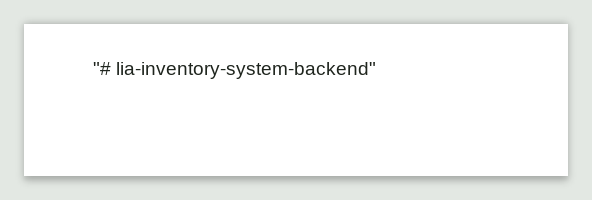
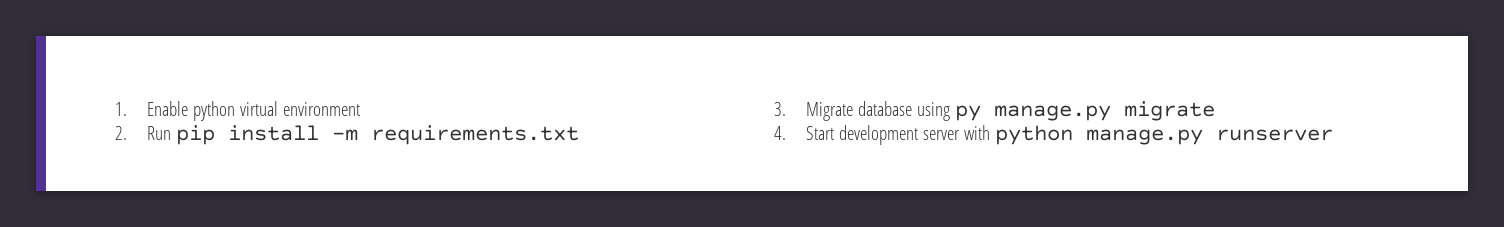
- "# lia-inventory-system-backend"
+ 1. Enable python virtual environment
+ 2. Run pip install -m requirements.txt
+ 3. Migrate database using py manage.py migrate
+ 4. Start development server with python manage.py runserver

